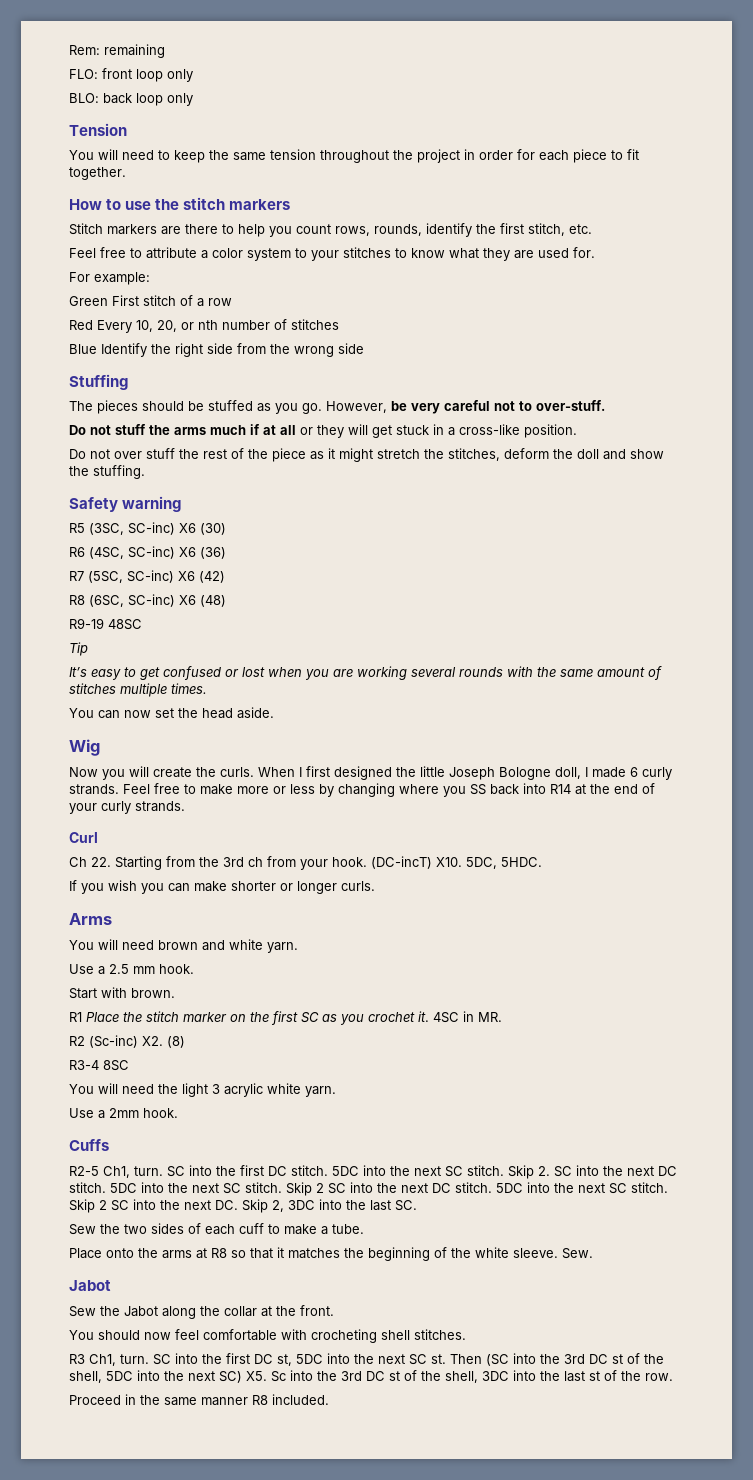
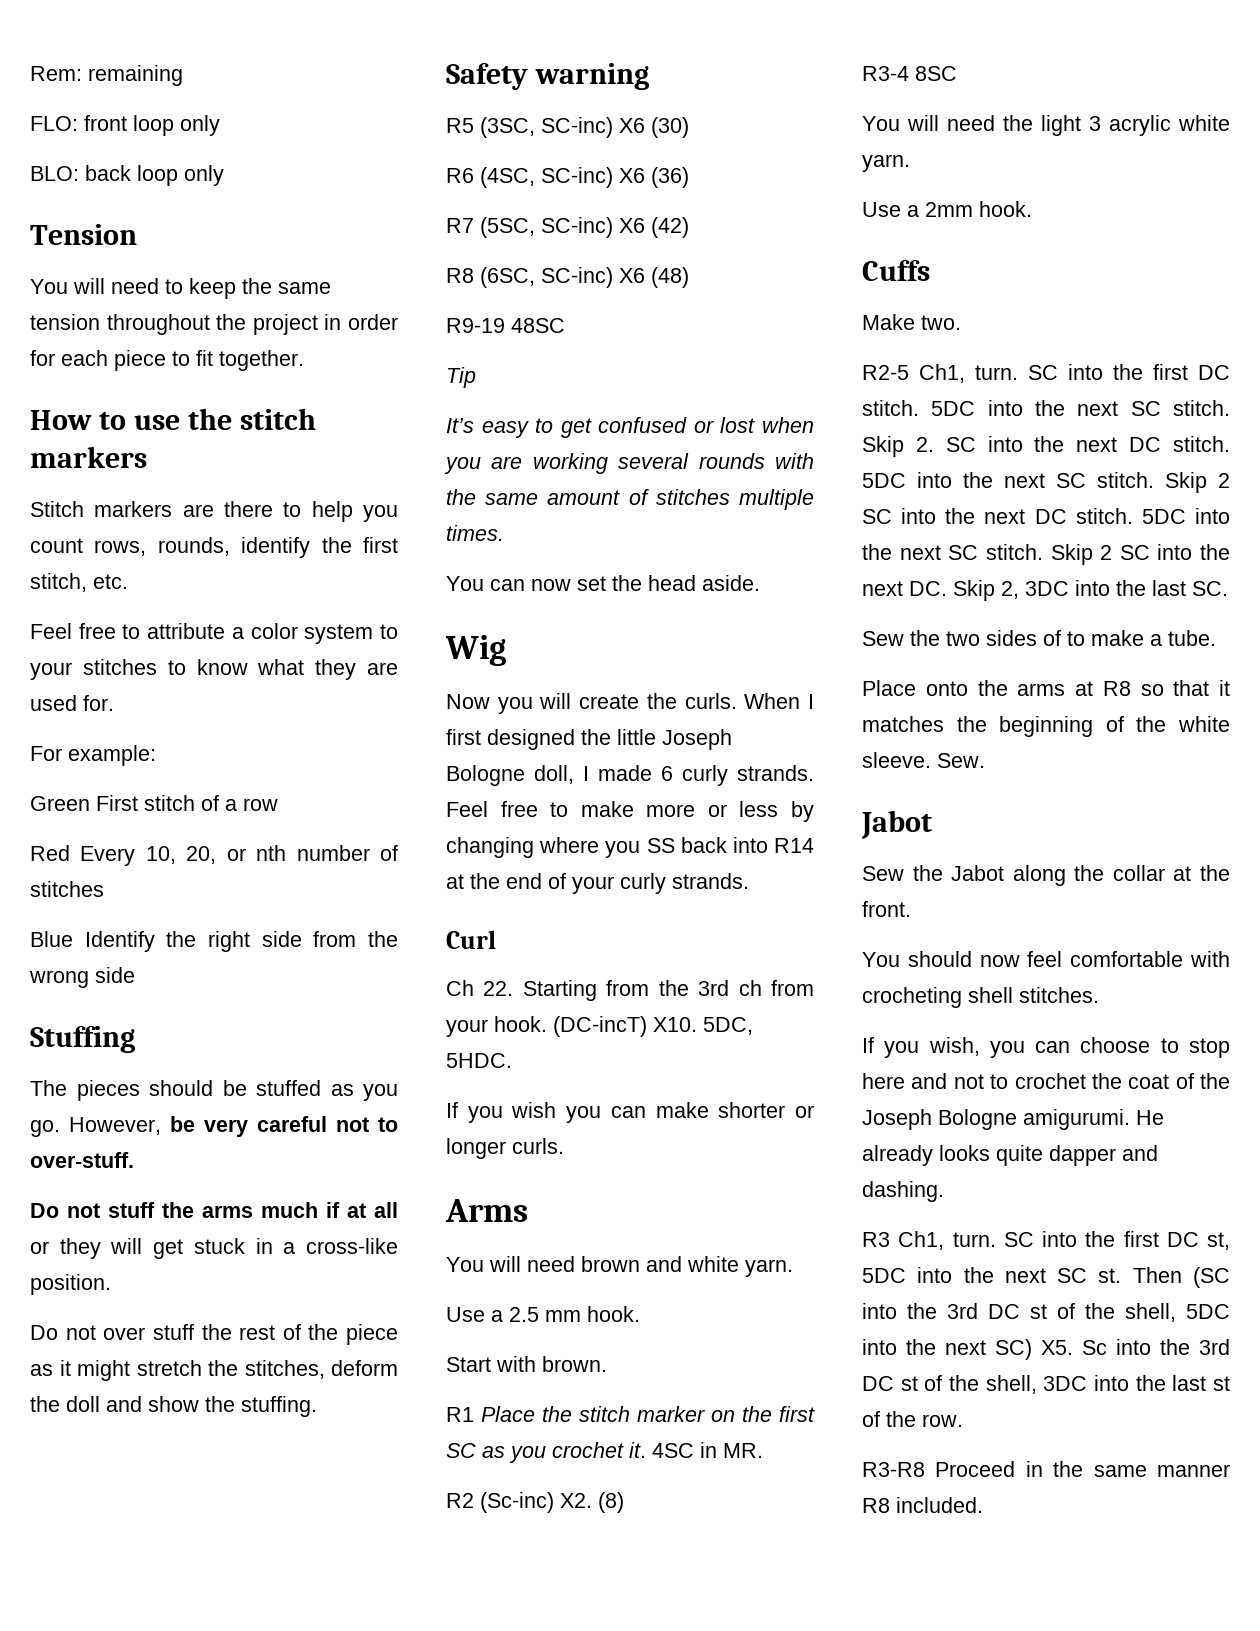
+ Make two.
- Sew the two sides of each cuff to make a tube.
+ Sew the two sides of to make a tube.
+ If you wish, you can choose to stop here and not to crochet the coat of the Joseph Bologne amigurumi. He already looks quite dapper and dashing.
- Proceed in the same manner R8 included.
+ R3-R8 Proceed in the same manner R8 included.

